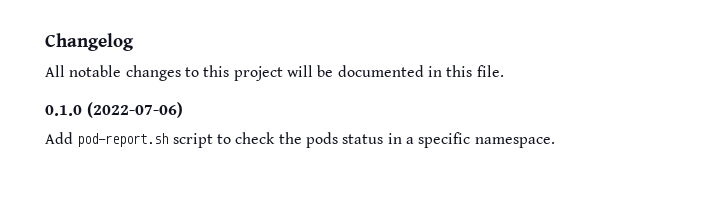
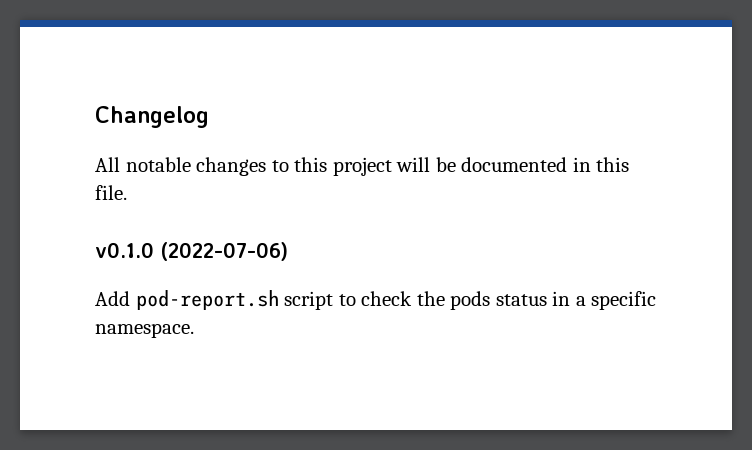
- 0.1.0 (2022-07-06)
+ v0.1.0 (2022-07-06)

